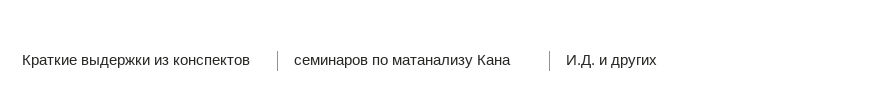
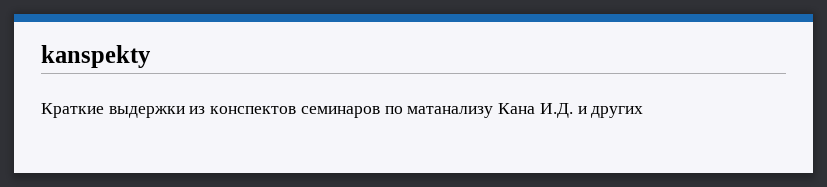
+ kanspekty

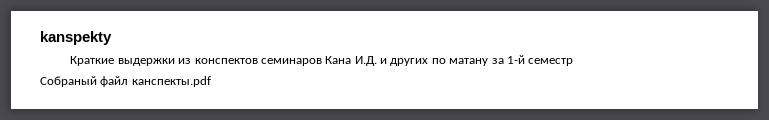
- Краткие выдержки из конспектов семинаров по матанализу Кана И.Д. и других
+ Краткие выдержки из конспектов семинаров Кана И.Д. и других по матану за 1-й семестр
+ Собраный файл канспекты.pdf

